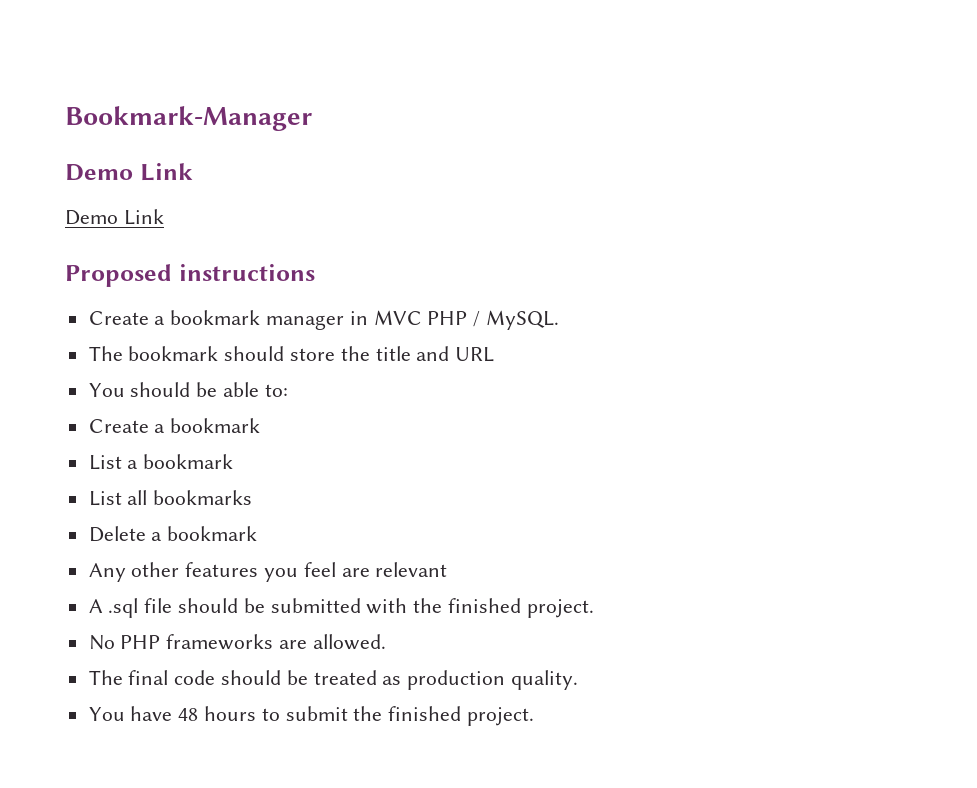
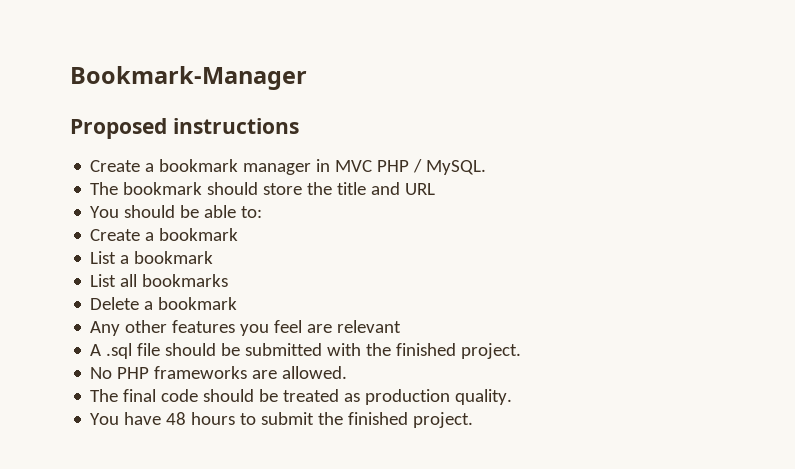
  Bookmark-Manager
- Demo Link
- Demo Link

